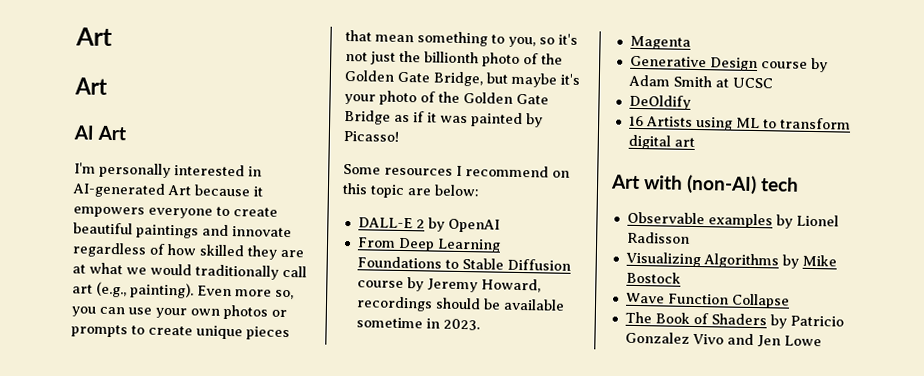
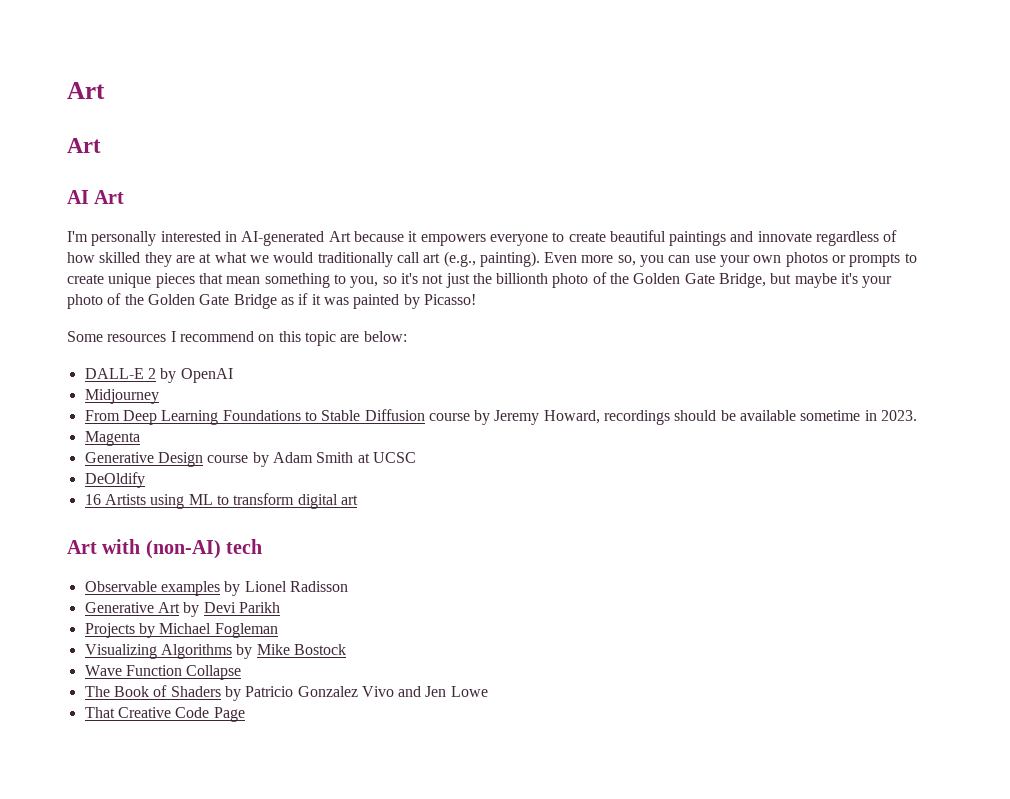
+ Midjourney
+ Generative Art by Devi Parikh
+ Projects by Michael Fogleman
+ That Creative Code Page

